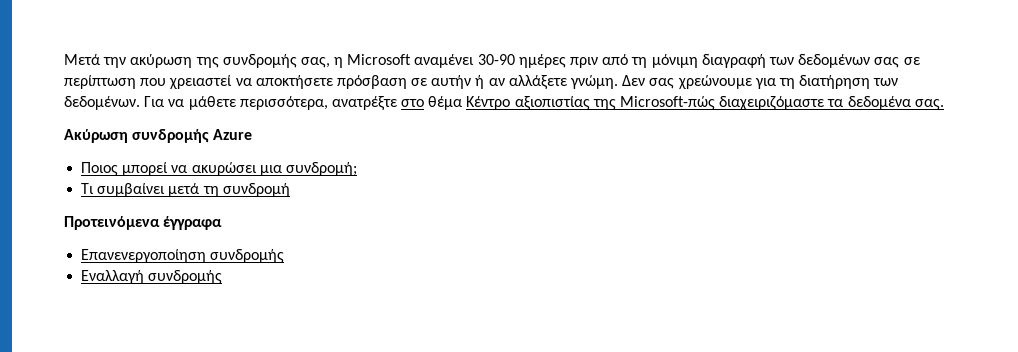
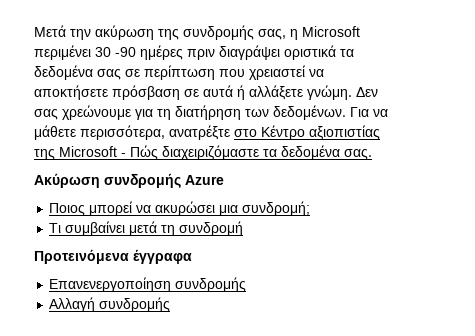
- Μετά την ακύρωση της συνδρομής σας, η Microsoft αναμένει 30-90 ημέρες πριν από τη μόνιμη διαγραφή των δεδομένων σας σε περίπτωση που χρειαστεί να αποκτήσετε πρόσβαση σε αυτήν ή αν αλλάξετε γνώμη.
+ Μετά την ακύρωση της συνδρομής σας, η Microsoft περιμένει 30 -90 ημέρες πριν διαγράψει οριστικά τα δεδομένα σας σε περίπτωση που χρειαστεί να αποκτήσετε πρόσβαση σε αυτά ή αλλάξετε γνώμη.
- Για να μάθετε περισσότερα, ανατρέξτε στο θέμα Κέντρο αξιοπιστίας της Microsoft-πώς διαχειριζόμαστε τα δεδομένα σας.
+ Για να μάθετε περισσότερα, ανατρέξτε στο Κέντρο αξιοπιστίας της Microsoft - Πώς διαχειριζόμαστε τα δεδομένα σας.
- Εναλλαγή συνδρομής
+ Αλλαγή συνδρομής

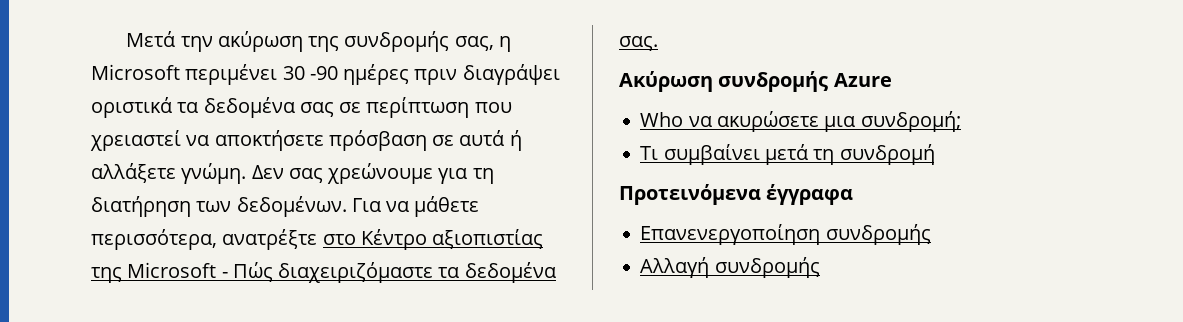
- Ποιος μπορεί να ακυρώσει μια συνδρομή;
+ Who να ακυρώσετε μια συνδρομή;

